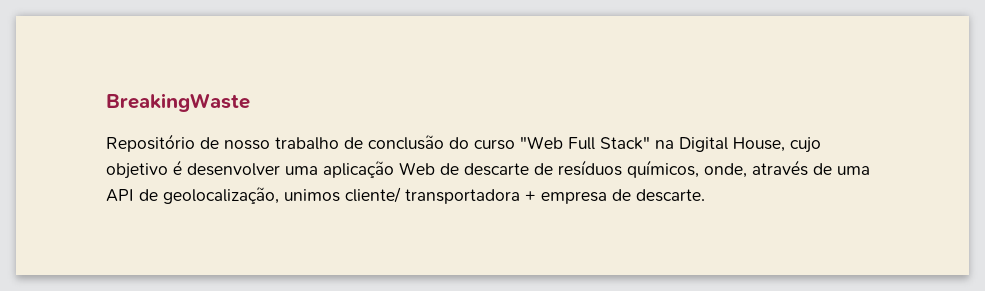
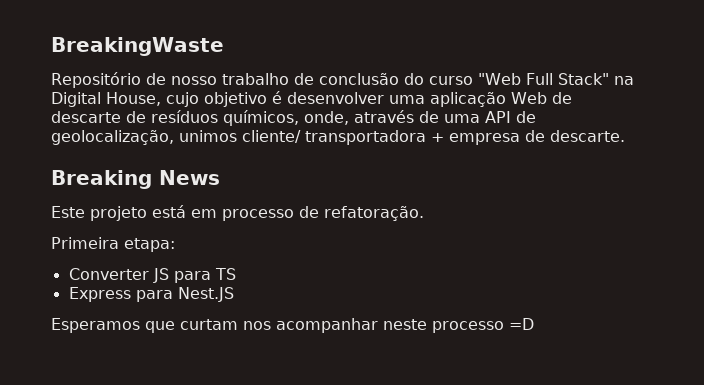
+ Breaking News
+ Este projeto está em processo de refatoração.
+ Primeira etapa:
+ Converter JS para TS
+ Express para Nest.JS
+ Esperamos que curtam nos acompanhar neste processo =D

